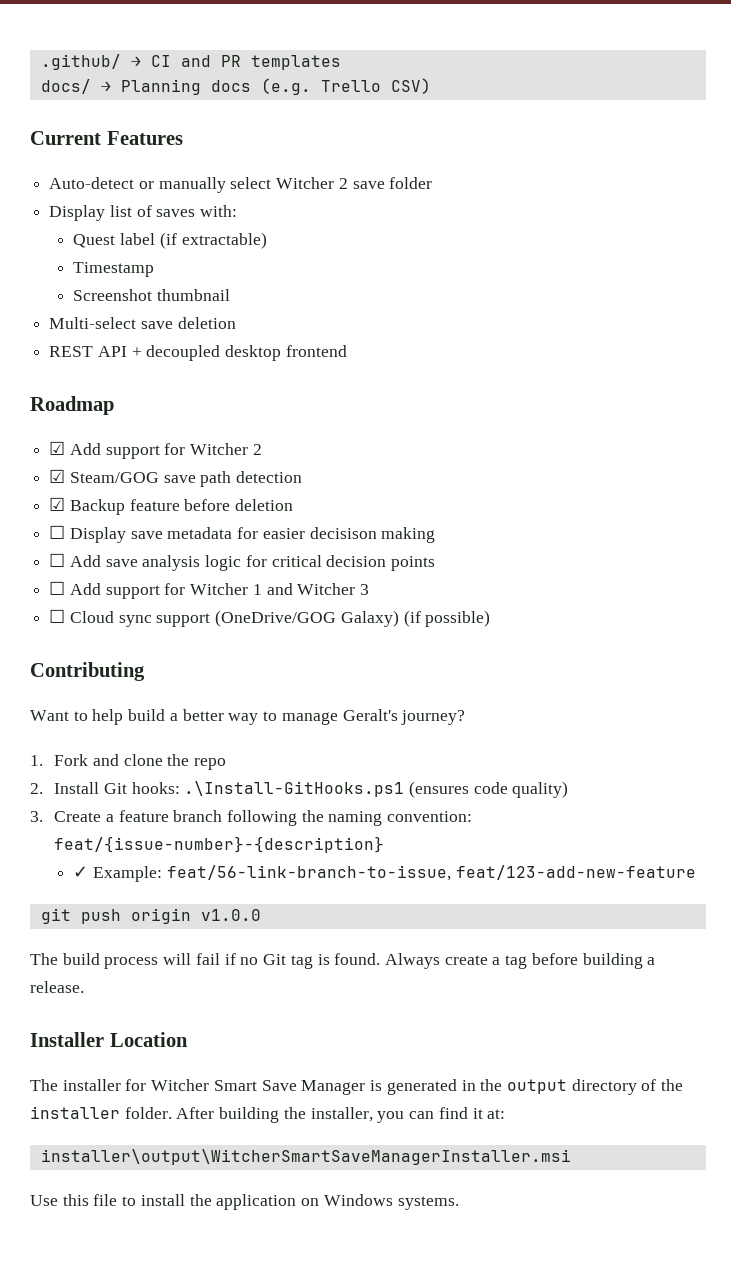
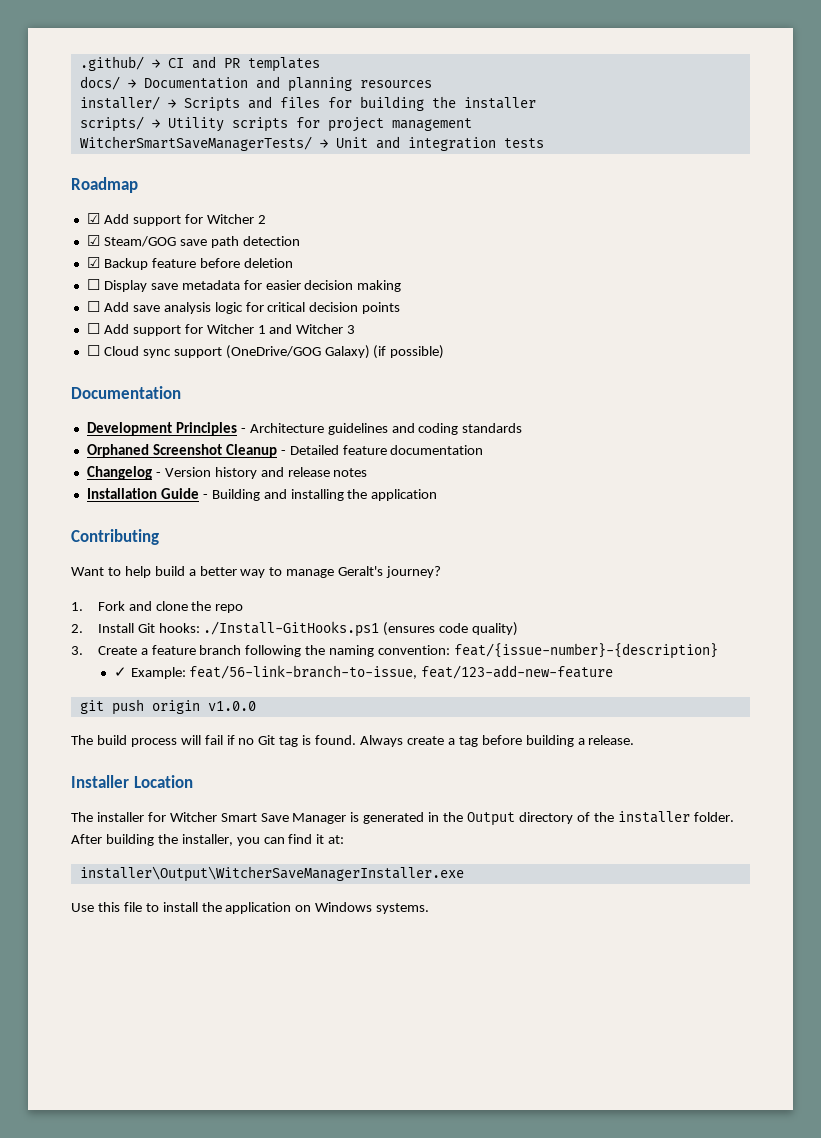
- docs/ → Planning docs (e.g. Trello CSV)
- Current Features
- Auto-detect or manually select Witcher 2 save folder
- Display list of saves with:
- Quest label (if extractable)
- Timestamp
- Screenshot thumbnail
- Multi-select save deletion
- REST API + decoupled desktop frontend
+ docs/ → Documentation and planning resources
+ installer/ → Scripts and files for building the installer
+ scripts/ → Utility scripts for project management
+ WitcherSmartSaveManagerTests/ → Unit and integration tests
- ☐ Display save metadata for easier decisison making
+ ☐ Display save metadata for easier decision making
  ☐ Cloud sync support (OneDrive/GOG Galaxy) (if possible)
+ Documentation
+ Development Principles - Architecture guidelines and coding standards
+ Orphaned Screenshot Cleanup - Detailed feature documentation
+ Changelog - Version history and release notes
+ Installation Guide - Building and installing the application
- 2. Install Git hooks: .\Install-GitHooks.ps1 (ensures code quality)
+ 2. Install Git hooks: ./Install-GitHooks.ps1 (ensures code quality)
- The installer for Witcher Smart Save Manager is generated in the output directory of the installer folder.
+ The installer for Witcher Smart Save Manager is generated in the Output directory of the installer folder.
- installer\output\WitcherSmartSaveManagerInstaller.msi
+ installer\Output\WitcherSaveManagerInstaller.exe

